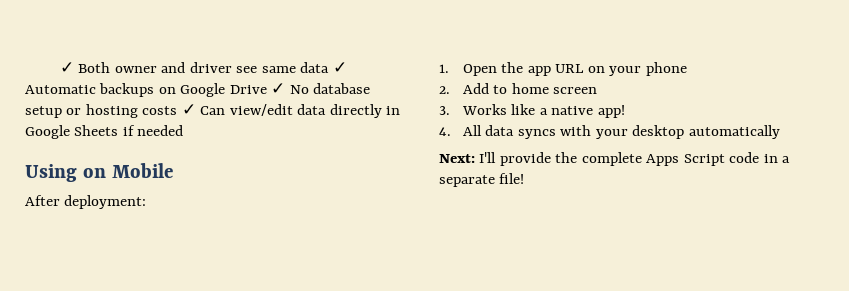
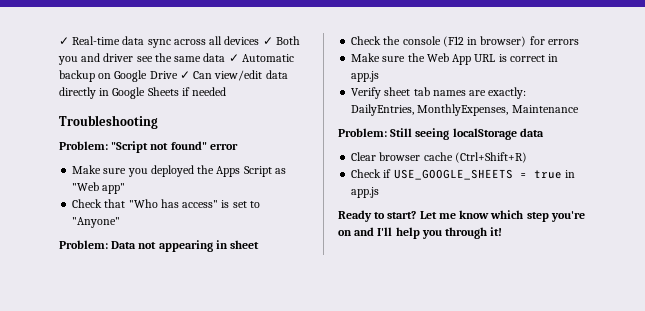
- ✓ Both owner and driver see same data ✓ Automatic backups on Google Drive ✓ No database setup or hosting costs ✓ Can view/edit data directly in Google Sheets if needed
+ ✓ Real-time data sync across all devices ✓ Both you and driver see the same data ✓ Automatic backup on Google Drive ✓ Can view/edit data directly in Google Sheets if needed
- Using on Mobile
- After deployment:
- 1. Open the app URL on your phone
- 2. Add to home screen
- 3. Works like a native app!
- 4. All data syncs with your desktop automatically
- Next: I'll provide the complete Apps Script code in a separate file!
+ Troubleshooting
+ Problem: "Script not found" error
+ Make sure you deployed the Apps Script as "Web app"
+ Check that "Who has access" is set to "Anyone"
+ Problem: Data not appearing in sheet
+ Check the console (F12 in browser) for errors
+ Make sure the Web App URL is correct in app.js
+ Verify sheet tab names are exactly: DailyEntries, MonthlyExpenses, Maintenance
+ Problem: Still seeing localStorage data
+ Clear browser cache (Ctrl+Shift+R)
+ Check if USE_GOOGLE_SHEETS = true in app.js
+ Ready to start? Let me know which step you're on and I'll help you through it!

